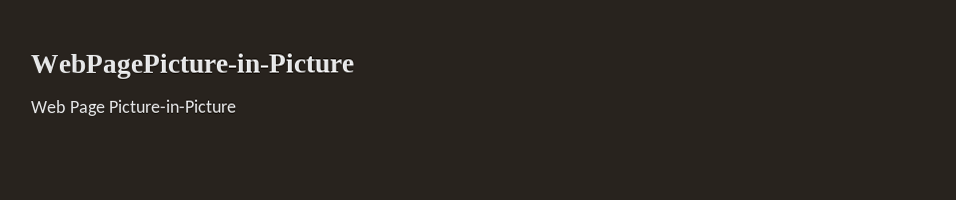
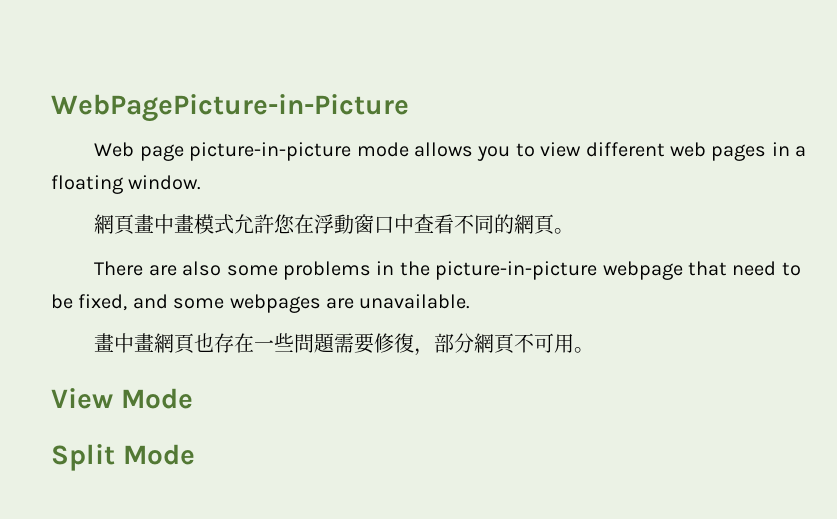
- Web Page Picture-in-Picture
+ Web page picture-in-picture mode allows you to view different web pages in a floating window.
+ 網頁畫中畫模式允許您在浮動窗口中查看不同的網頁。
+ There are also some problems in the picture-in-picture webpage that need to be fixed, and some webpages are unavailable.
+ 畫中畫網頁也存在一些問題需要修復，部分網頁不可用。
+ View Mode
+ Split Mode

